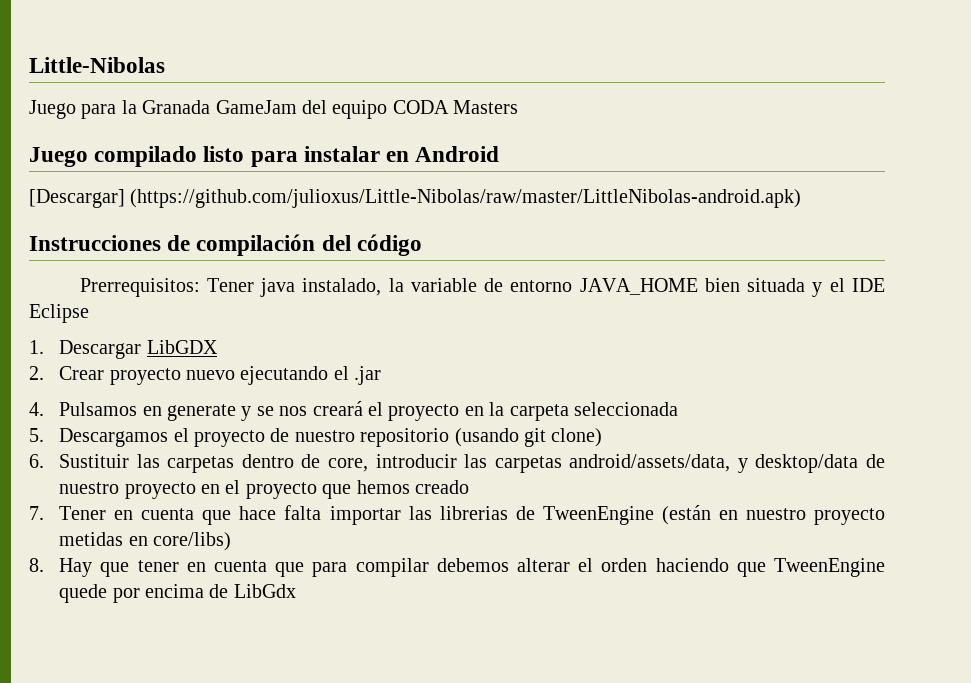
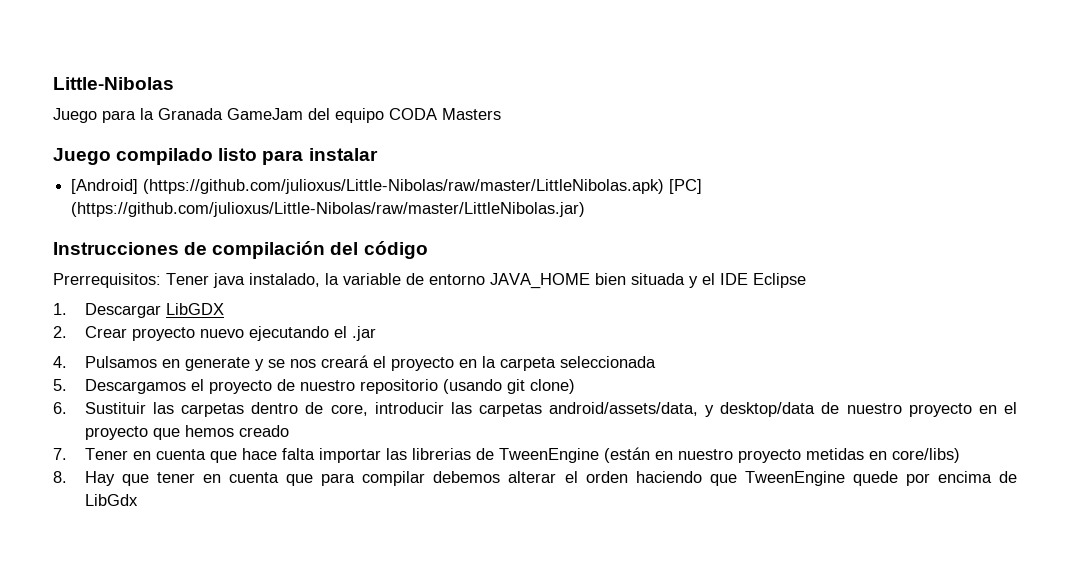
- Juego compilado listo para instalar en Android
- [Descargar] (https://github.com/julioxus/Little-Nibolas/raw/master/LittleNibolas-android.apk)
+ Juego compilado listo para instalar
+ [Android] (https://github.com/julioxus/Little-Nibolas/raw/master/LittleNibolas.apk) [PC] (https://github.com/julioxus/Little-Nibolas/raw/master/LittleNibolas.jar)

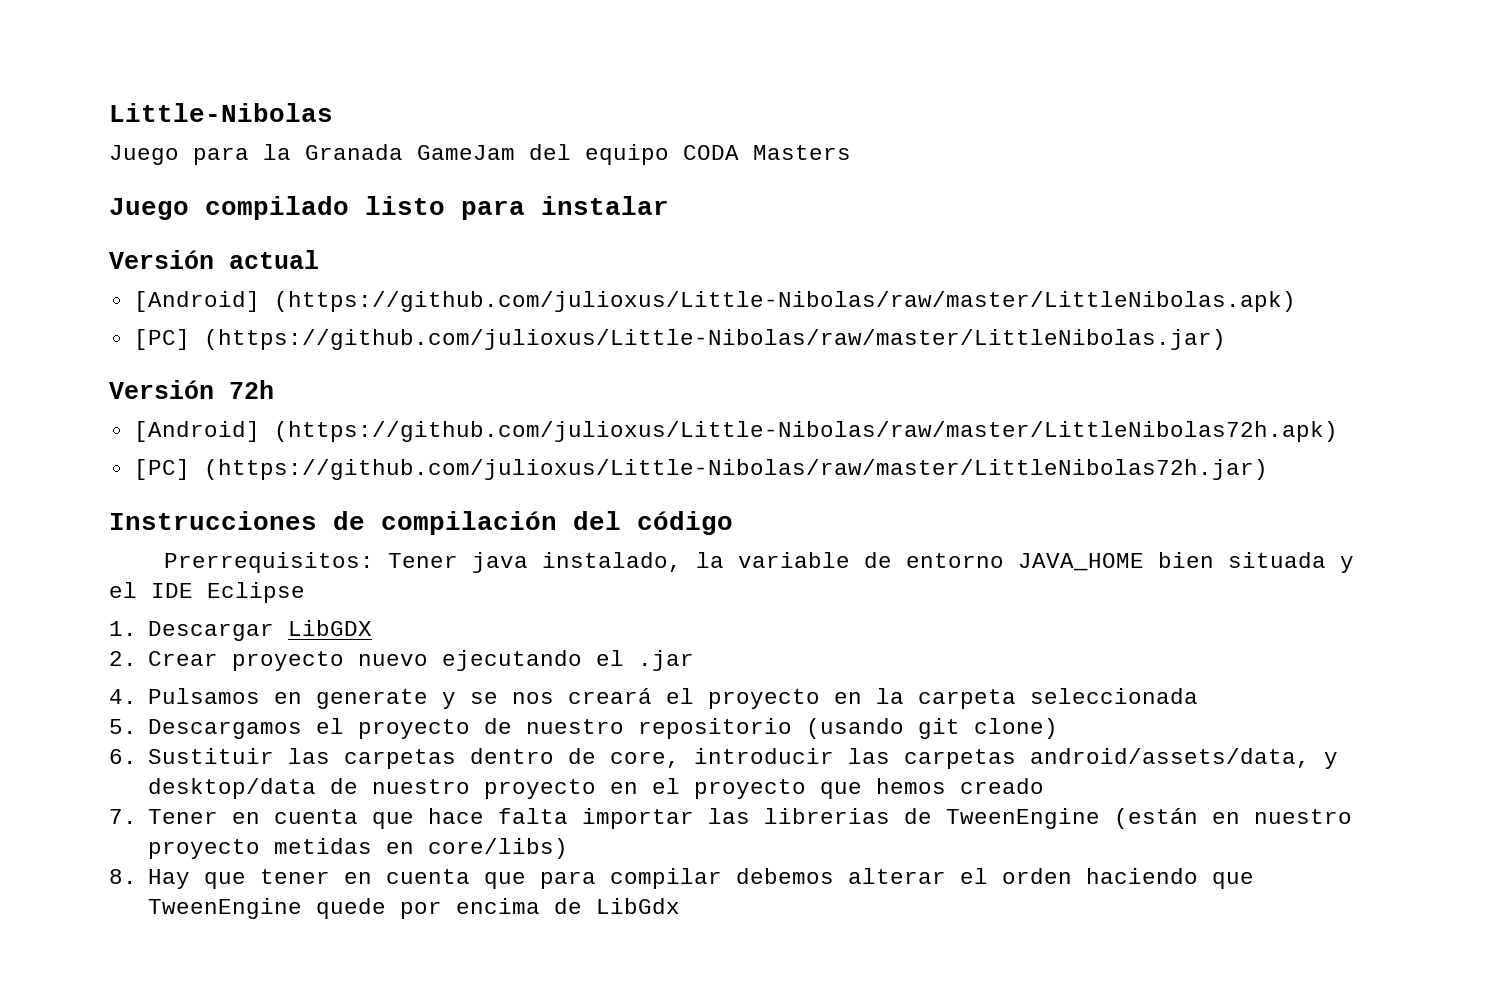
+ Versión actual
- [Android] (https://github.com/julioxus/Little-Nibolas/raw/master/LittleNibolas.apk) [PC] (https://github.com/julioxus/Little-Nibolas/raw/master/LittleNibolas.jar)
+ [Android] (https://github.com/julioxus/Little-Nibolas/raw/master/LittleNibolas.apk)
+ [PC] (https://github.com/julioxus/Little-Nibolas/raw/master/LittleNibolas.jar)
+ Versión 72h
+ [Android] (https://github.com/julioxus/Little-Nibolas/raw/master/LittleNibolas72h.apk)
+ [PC] (https://github.com/julioxus/Little-Nibolas/raw/master/LittleNibolas72h.jar)

